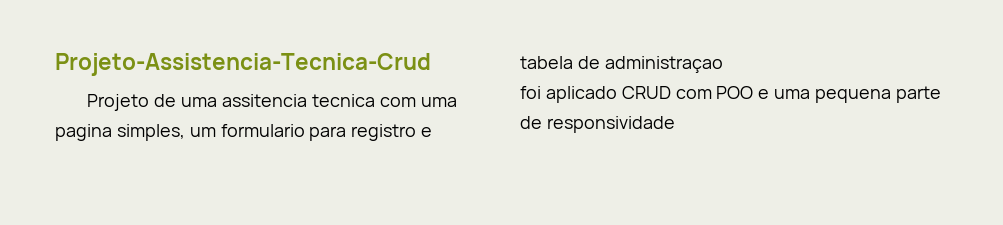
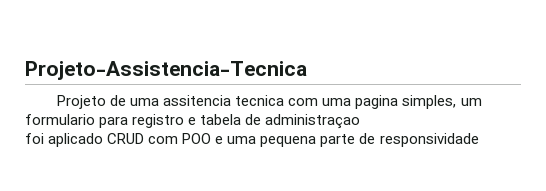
- Projeto-Assistencia-Tecnica-Crud
+ Projeto-Assistencia-Tecnica

